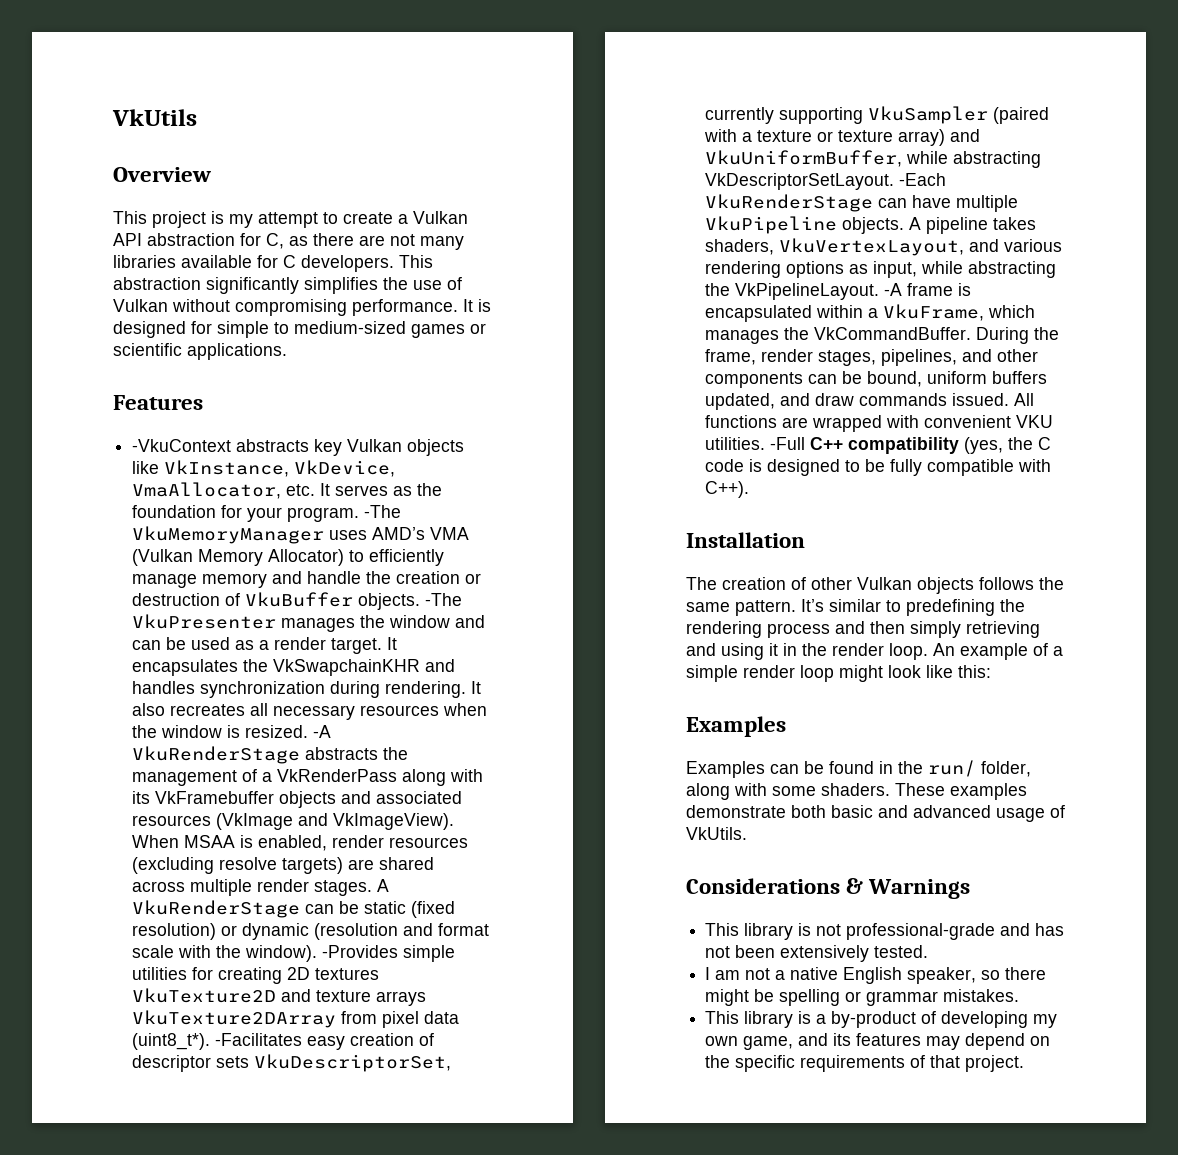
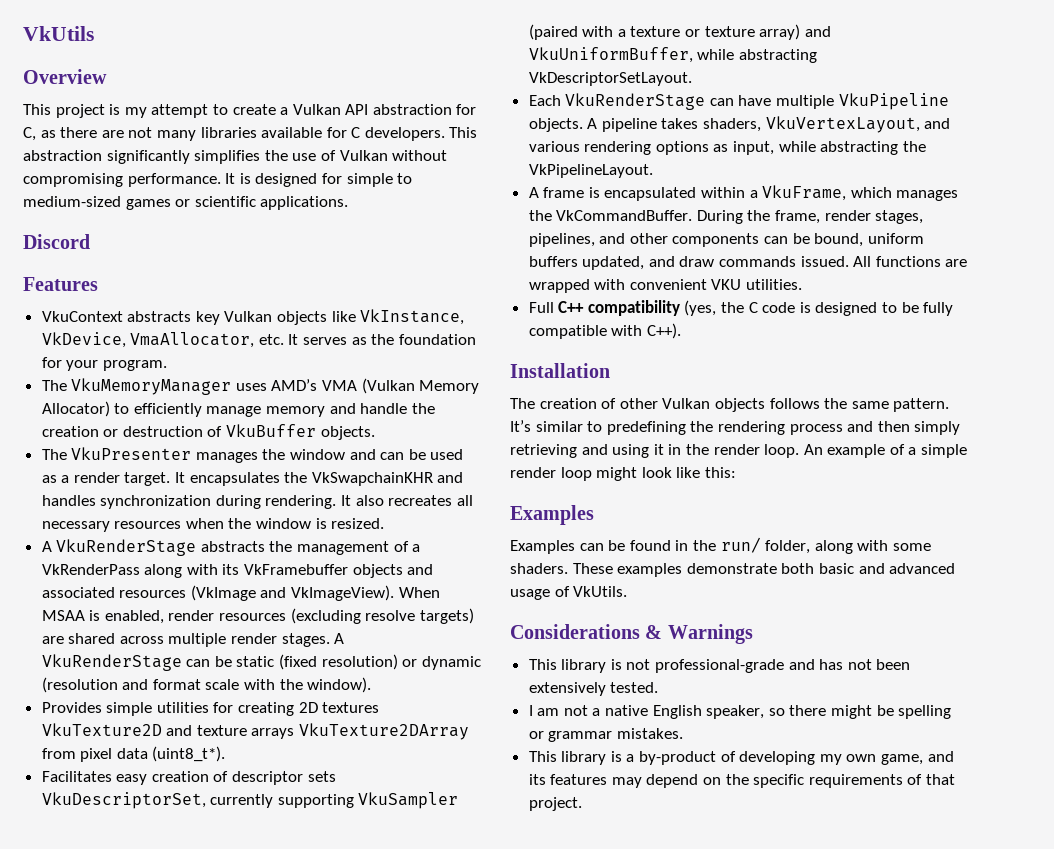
+ Discord
- -VkuContext abstracts key Vulkan objects like VkInstance, VkDevice, VmaAllocator, etc. It serves as the foundation for your program. -The VkuMemoryManager uses AMD’s VMA (Vulkan Memory Allocator) to efficiently manage memory and handle the creation or destruction of VkuBuffer objects. -The VkuPresenter manages the window and can be used as a render target.
+ VkuContext abstracts key Vulkan objects like VkInstance, VkDevice, VmaAllocator, etc. It serves as the foundation for your program.
+ The VkuMemoryManager uses AMD’s VMA (Vulkan Memory Allocator) to efficiently manage memory and handle the creation or destruction of VkuBuffer objects.
+ The VkuPresenter manages the window and can be used as a render target.
- It also recreates all necessary resources when the window is resized. -A VkuRenderStage abstracts the management of a VkRenderPass along with its VkFramebuffer objects and associated resources (VkImage and VkImageView).
+ It also recreates all necessary resources when the window is resized.
+ A VkuRenderStage abstracts the management of a VkRenderPass along with its VkFramebuffer objects and associated resources (VkImage and VkImageView).
- A VkuRenderStage can be static (fixed resolution) or dynamic (resolution and format scale with the window). -Provides simple utilities for creating 2D textures VkuTexture2D and texture arrays VkuTexture2DArray from pixel data (uint8_t*). -Facilitates easy creation of descriptor sets VkuDescriptorSet, currently supporting VkuSampler (paired with a texture or texture array) and VkuUniformBuffer, while abstracting VkDescriptorSetLayout. -Each VkuRenderStage can have multiple VkuPipeline objects.
+ A VkuRenderStage can be static (fixed resolution) or dynamic (resolution and format scale with the window).
+ Provides simple utilities for creating 2D textures VkuTexture2D and texture arrays VkuTexture2DArray from pixel data (uint8_t*).
+ Facilitates easy creation of descriptor sets VkuDescriptorSet, currently supporting VkuSampler (paired with a texture or texture array) and VkuUniformBuffer, while abstracting VkDescriptorSetLayout.
+ Each VkuRenderStage can have multiple VkuPipeline objects.
- A pipeline takes shaders, VkuVertexLayout, and various rendering options as input, while abstracting the VkPipelineLayout. -A frame is encapsulated within a VkuFrame, which manages the VkCommandBuffer.
+ A pipeline takes shaders, VkuVertexLayout, and various rendering options as input, while abstracting the VkPipelineLayout.
+ A frame is encapsulated within a VkuFrame, which manages the VkCommandBuffer.
- All functions are wrapped with convenient VKU utilities. -Full C++ compatibility (yes, the C code is designed to be fully compatible with C++).
+ All functions are wrapped with convenient VKU utilities.
+ Full C++ compatibility (yes, the C code is designed to be fully compatible with C++).

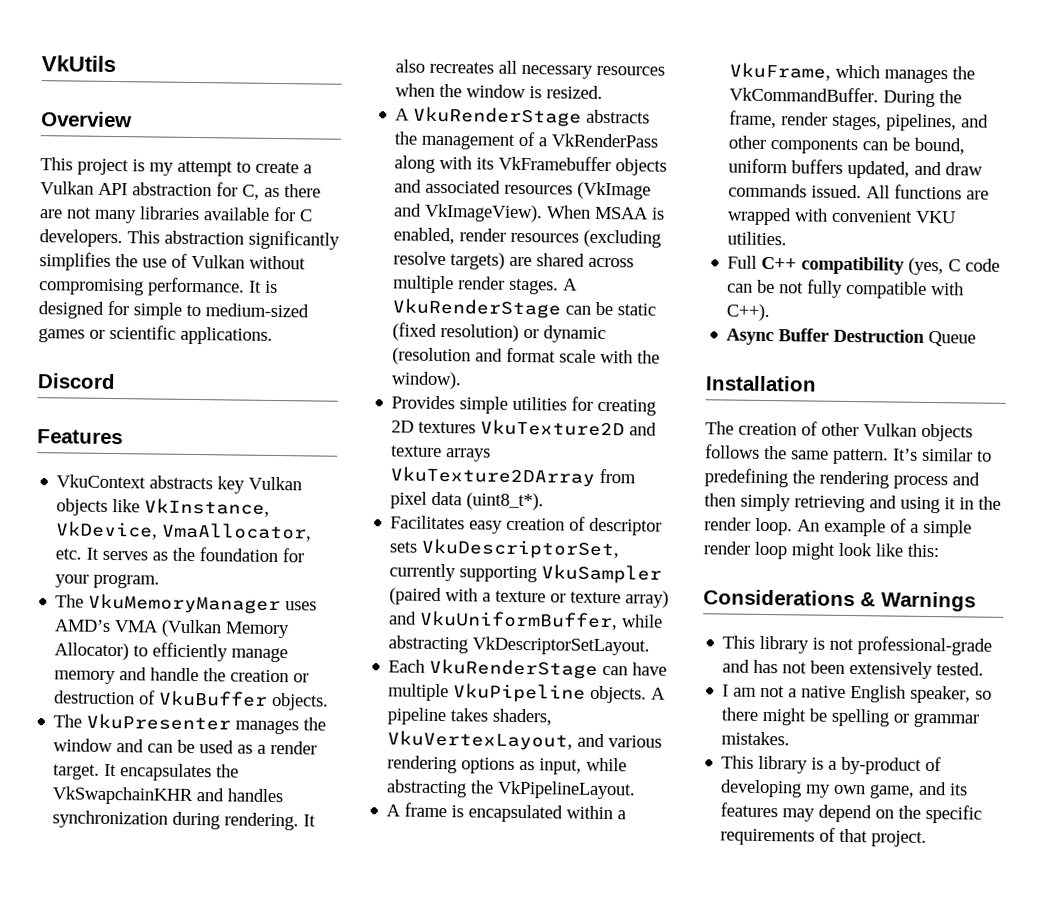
- Full C++ compatibility (yes, the C code is designed to be fully compatible with C++).
+ Full C++ compatibility (yes, C code can be not fully compatible with C++).
+ Async Buffer Destruction Queue
  An example of a simple render loop might look like this:
- Examples
- Examples can be found in the run/ folder, along with some shaders. These examples demonstrate both basic and advanced usage of VkUtils.

